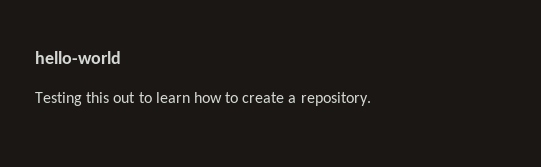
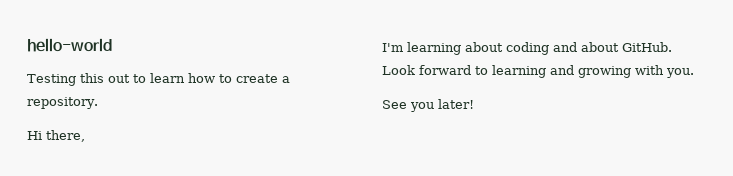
+ Hi there,
+ I'm learning about coding and about GitHub. Look forward to learning and growing with you.
+ See you later!

